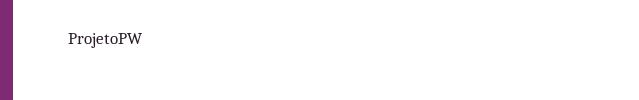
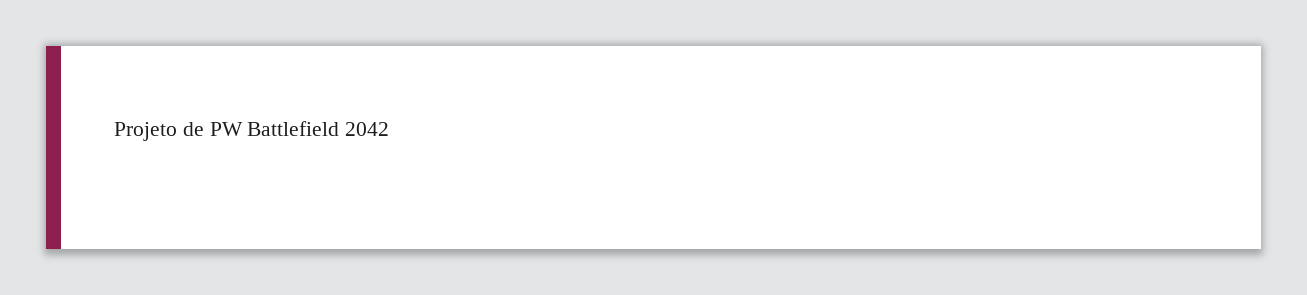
- ProjetoPW
+ Projeto de PW Battlefield 2042

